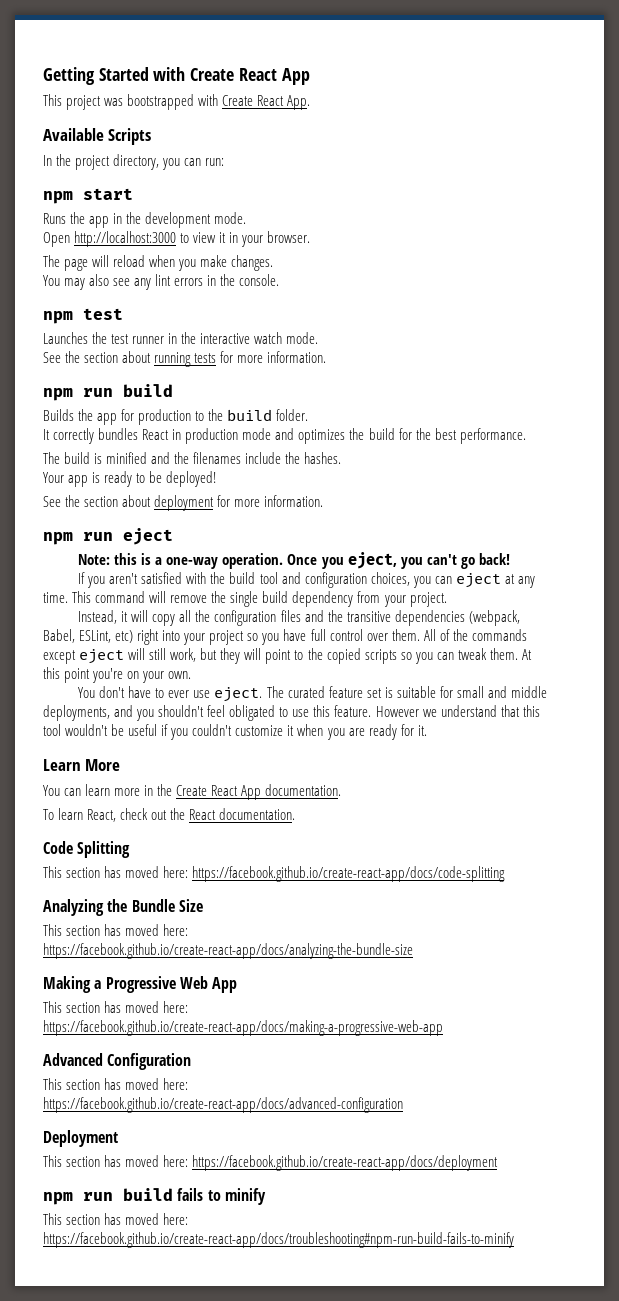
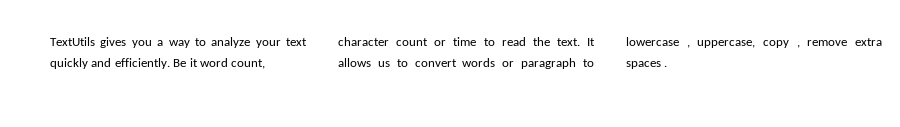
- Getting Started with Create React App
- This project was bootstrapped with Create React App.
- Available Scripts
- In the project directory, you can run:
- npm start
- Runs the app in the development mode.
- Open http://localhost:3000 to view it in your browser.
- The page will reload when you make changes.
- You may also see any lint errors in the console.
- npm test
- Launches the test runner in the interactive watch mode.
- See the section about running tests for more information.
- npm run build
- Builds the app for production to the build folder.
- It correctly bundles React in production mode and optimizes the build for the best performance.
- The build is minified and the filenames include the hashes.
- Your app is ready to be deployed!
- See the section about deployment for more information.
- npm run eject
- Note: this is a one-way operation. Once you eject, you can't go back!
- If you aren't satisfied with the build tool and configuration choices, you can eject at any time. This command will remove the single build dependency from your project.
- Instead, it will copy all the configuration files and the transitive dependencies (webpack, Babel, ESLint, etc) right into your project so you have full control over them. All of the commands except eject will still work, but they will point to the copied scripts so you can tweak them. At this point you're on your own.
- You don't have to ever use eject. The curated feature set is suitable for small and middle deployments, and you shouldn't feel obligated to use this feature. However we understand that this tool wouldn't be useful if you couldn't customize it when you are ready for it.
- Learn More
- You can learn more in the Create React App documentation.
- To learn React, check out the React documentation.
- Code Splitting
- This section has moved here: https://facebook.github.io/create-react-app/docs/code-splitting
- Analyzing the Bundle Size
- This section has moved here: https://facebook.github.io/create-react-app/docs/analyzing-the-bundle-size
- Making a Progressive Web App
- This section has moved here: https://facebook.github.io/create-react-app/docs/making-a-progressive-web-app
- Advanced Configuration
- This section has moved here: https://facebook.github.io/create-react-app/docs/advanced-configuration
- Deployment
- This section has moved here: https://facebook.github.io/create-react-app/docs/deployment
- npm run build fails to minify
- This section has moved here: https://facebook.github.io/create-react-app/docs/troubleshooting#npm-run-build-fails-to-minify
+ TextUtils gives you a way to analyze your text quickly and efficiently. Be it word count, character count or time to read the text. It allows us to convert words or paragraph to lowercase , uppercase, copy , remove extra spaces .

